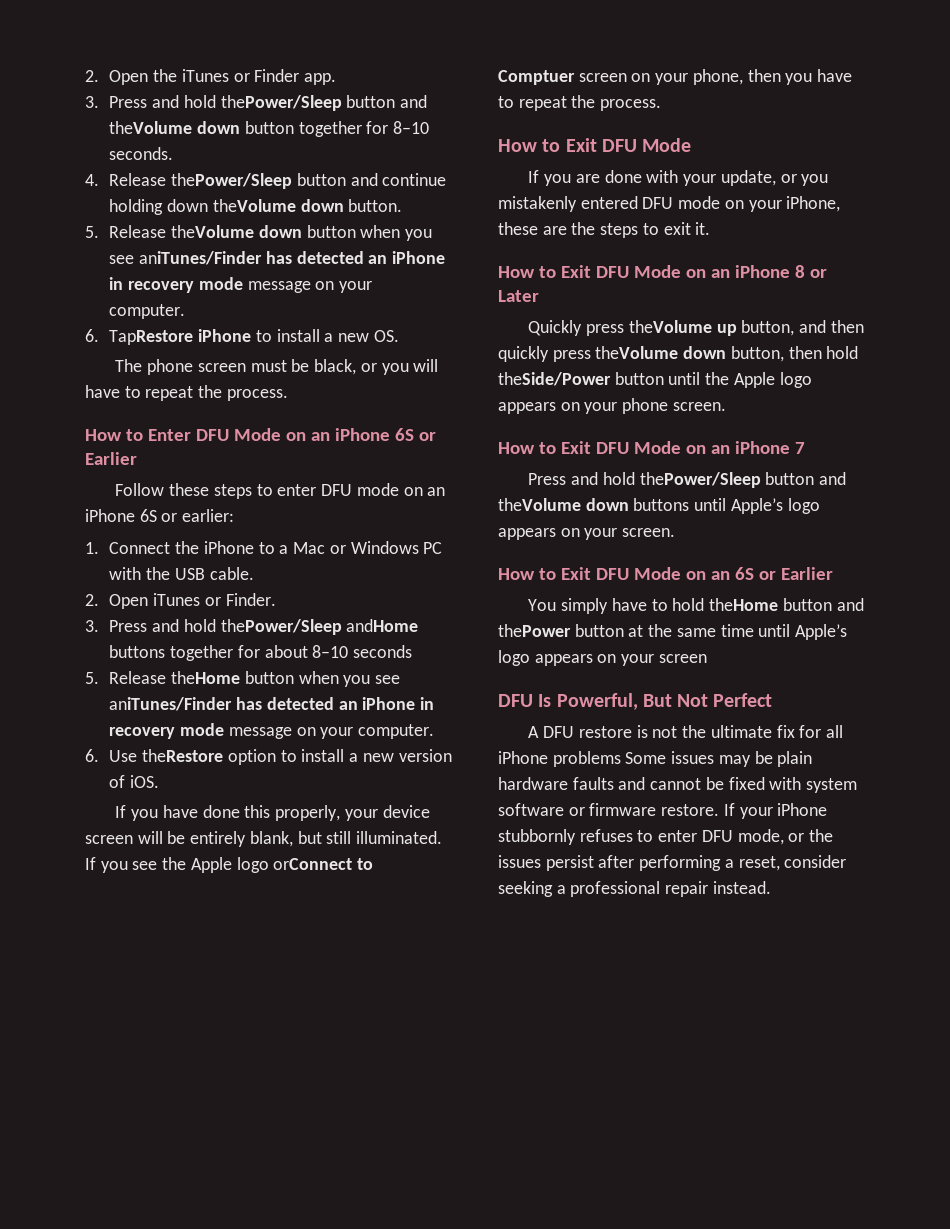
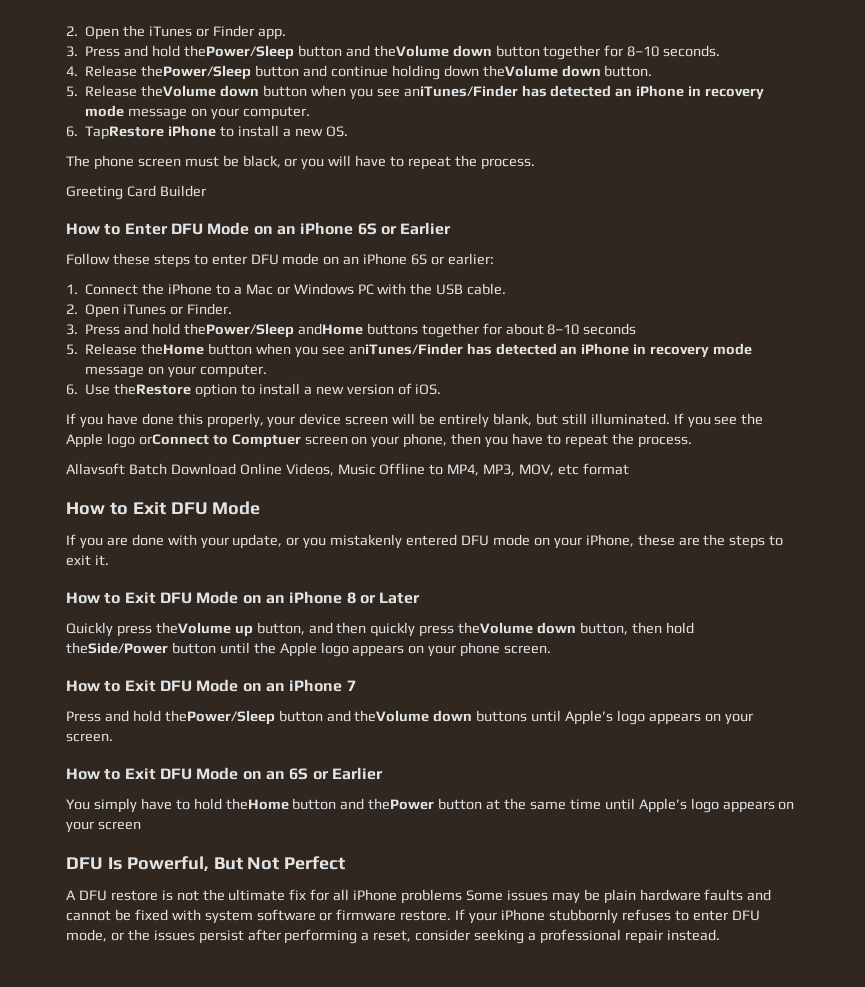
+ Greeting Card Builder
+ Allavsoft Batch Download Online Videos, Music Offline to MP4, MP3, MOV, etc format

